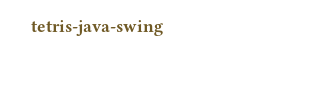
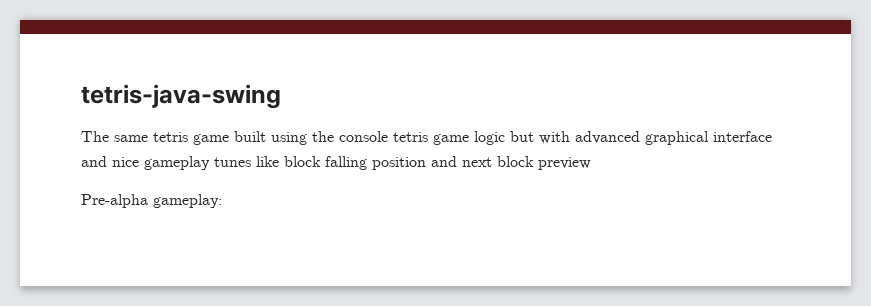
+ The same tetris game built using the console tetris game logic but with advanced graphical interface and nice gameplay tunes like block falling position and next block preview
+ Pre-alpha gameplay:

